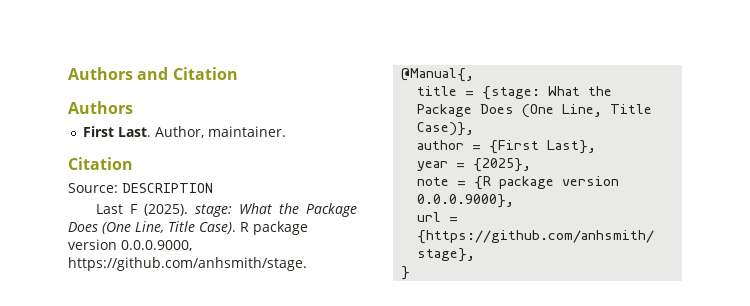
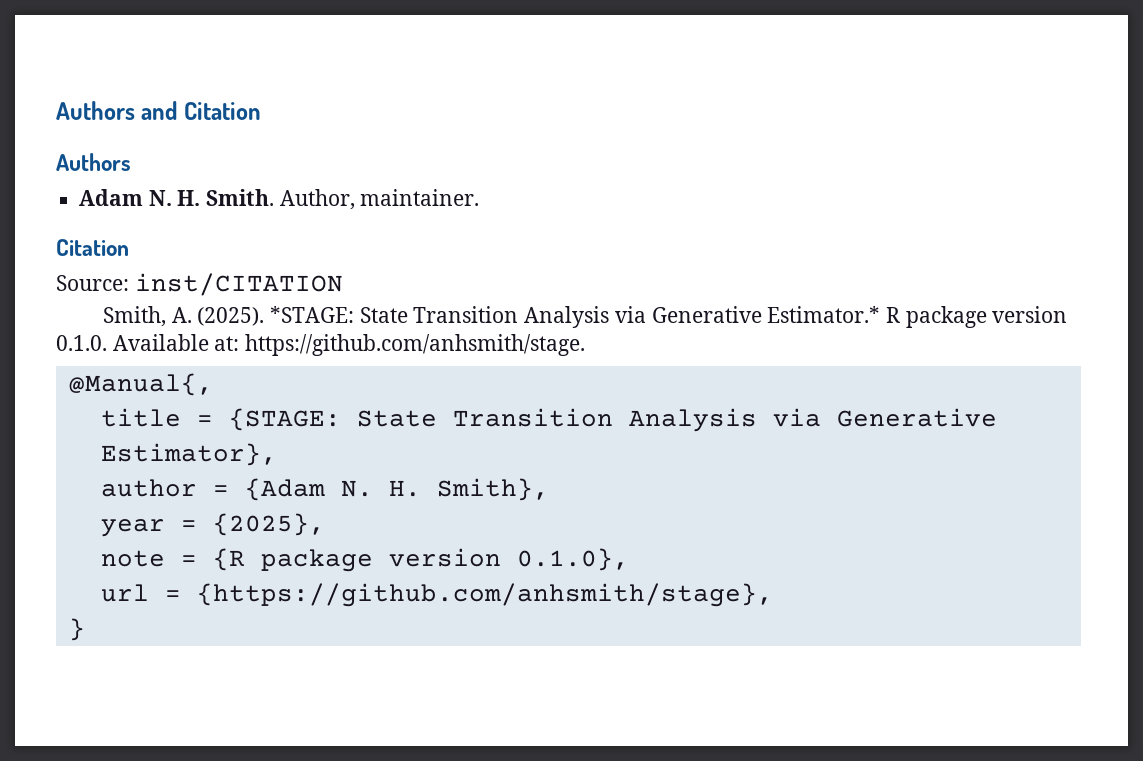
- First Last.
+ Adam N. H. Smith.
- Source: DESCRIPTION
- Last F (2025). stage: What the Package Does (One Line, Title Case). R package version 0.0.0.9000, https://github.com/anhsmith/stage.
+ Source: inst/CITATION
+ Smith, A. (2025). *STAGE: State Transition Analysis via Generative Estimator.* R package version 0.1.0. Available at: https://github.com/anhsmith/stage.
  @Manual{,
- title = {stage: What the Package Does (One Line, Title Case)},
- author = {First Last},
+ title = {STAGE: State Transition Analysis via Generative Estimator},
+ author = {Adam N. H. Smith},
- note = {R package version 0.0.0.9000},
+ note = {R package version 0.1.0},

